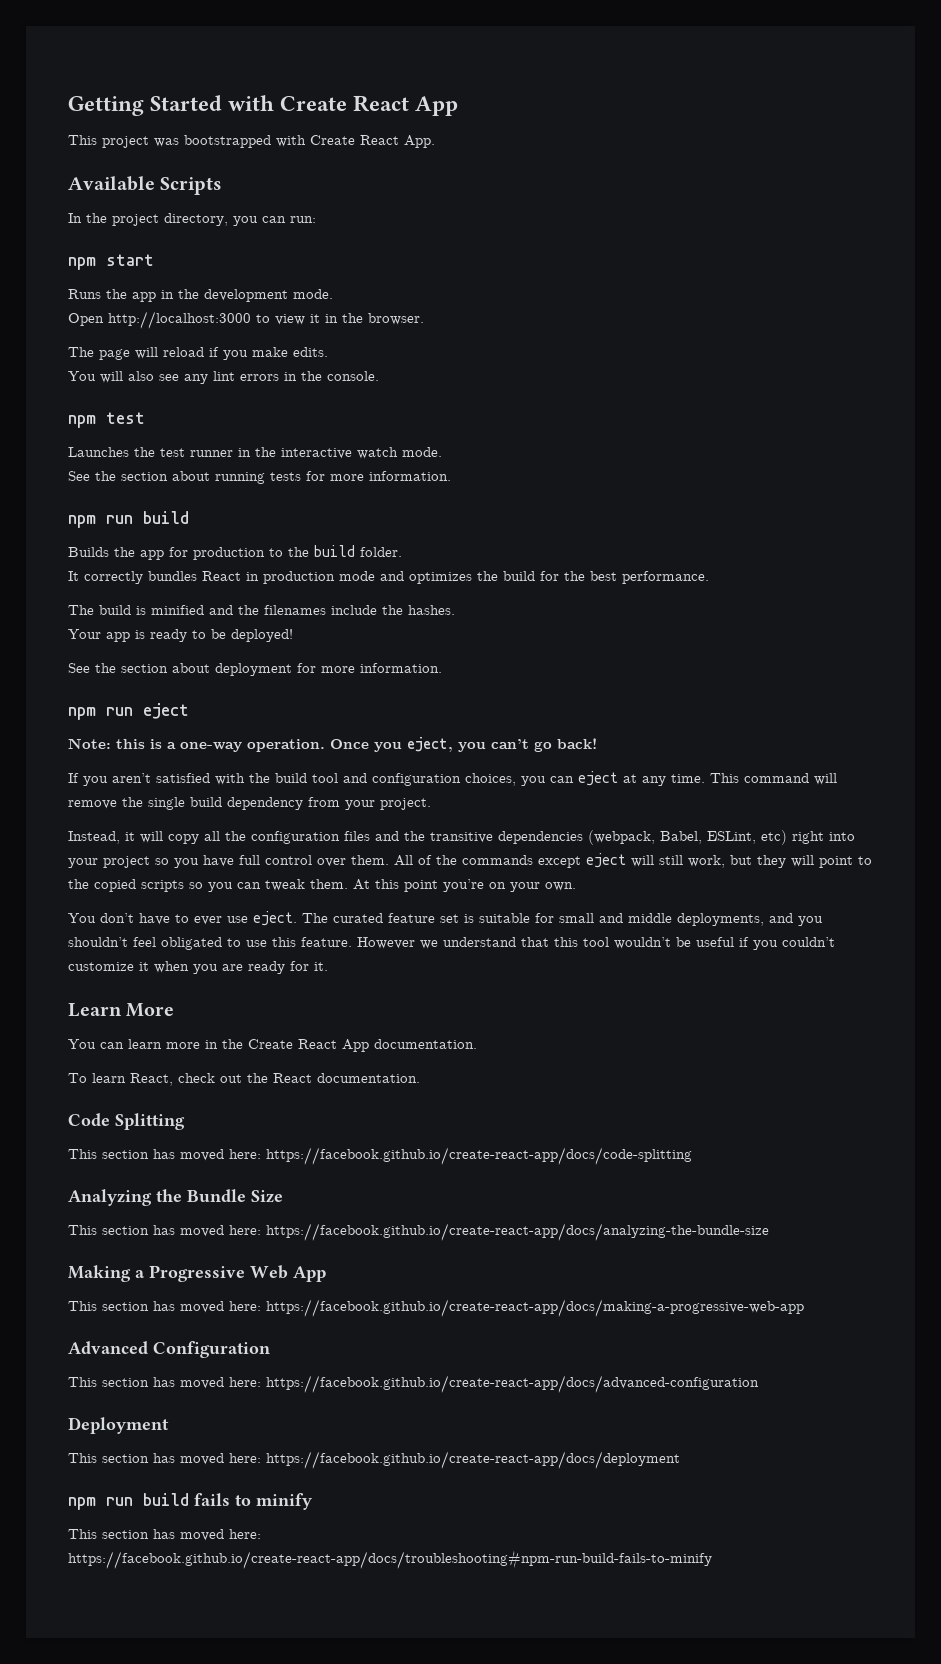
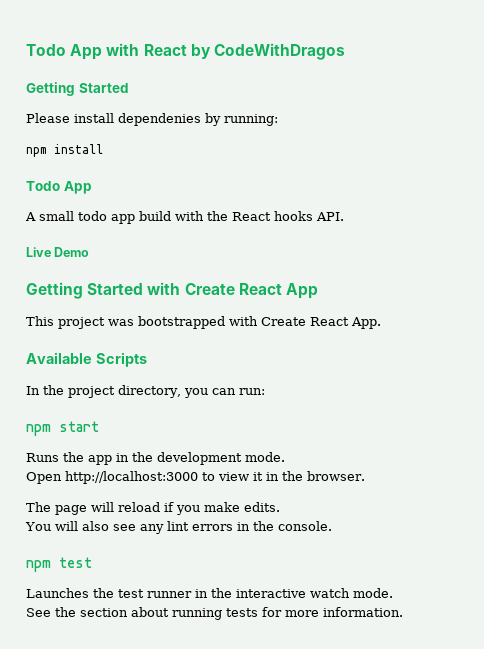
+ Todo App with React by CodeWithDragos
+ Getting Started
+ Please install dependenies by running:
+ npm install
+ Todo App
+ A small todo app build with the React hooks API.
+ Live Demo
  See the section about running tests for more information.
- npm run build
- Builds the app for production to the build folder.
- It correctly bundles React in production mode and optimizes the build for the best performance.
- The build is minified and the filenames include the hashes.
- Your app is ready to be deployed!
- See the section about deployment for more information.
- npm run eject
- Note: this is a one-way operation. Once you eject, you can’t go back!
- If you aren’t satisfied with the build tool and configuration choices, you can eject at any time. This command will remove the single build dependency from your project.
- Instead, it will copy all the configuration files and the transitive dependencies (webpack, Babel, ESLint, etc) right into your project so you have full control over them. All of the commands except eject will still work, but they will point to the copied scripts so you can tweak them. At this point you’re on your own.
- You don’t have to ever use eject. The curated feature set is suitable for small and middle deployments, and you shouldn’t feel obligated to use this feature. However we understand that this tool wouldn’t be useful if you couldn’t customize it when you are ready for it.
- Learn More
- You can learn more in the Create React App documentation.
- To learn React, check out the React documentation.
- Code Splitting
- This section has moved here: https://facebook.github.io/create-react-app/docs/code-splitting
- Analyzing the Bundle Size
- This section has moved here: https://facebook.github.io/create-react-app/docs/analyzing-the-bundle-size
- Making a Progressive Web App
- This section has moved here: https://facebook.github.io/create-react-app/docs/making-a-progressive-web-app
- Advanced Configuration
- This section has moved here: https://facebook.github.io/create-react-app/docs/advanced-configuration
- Deployment
- This section has moved here: https://facebook.github.io/create-react-app/docs/deployment
- npm run build fails to minify
- This section has moved here: https://facebook.github.io/create-react-app/docs/troubleshooting#npm-run-build-fails-to-minify

